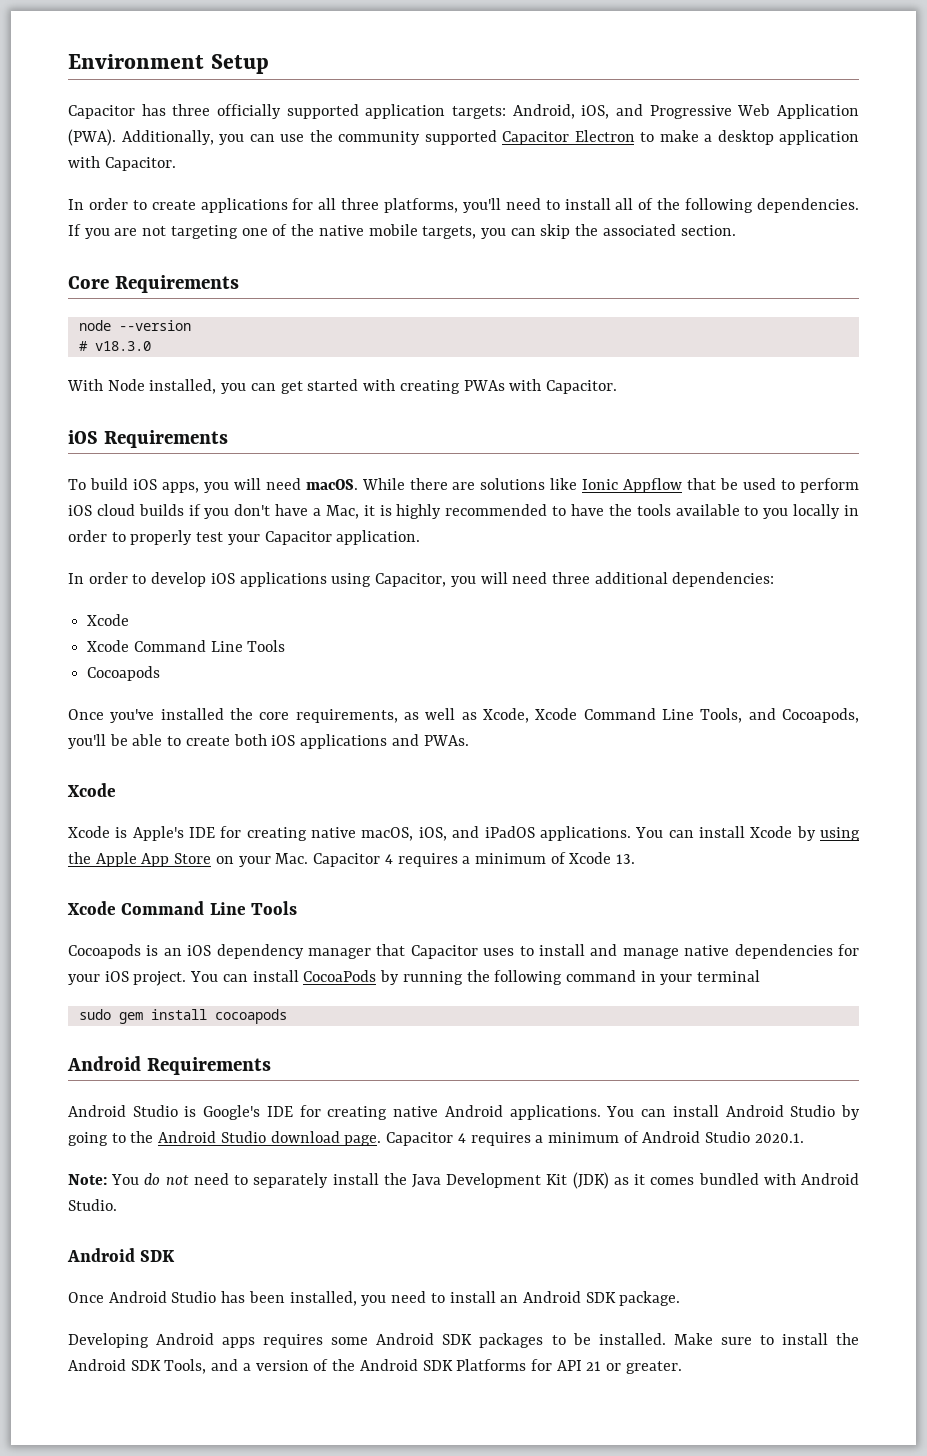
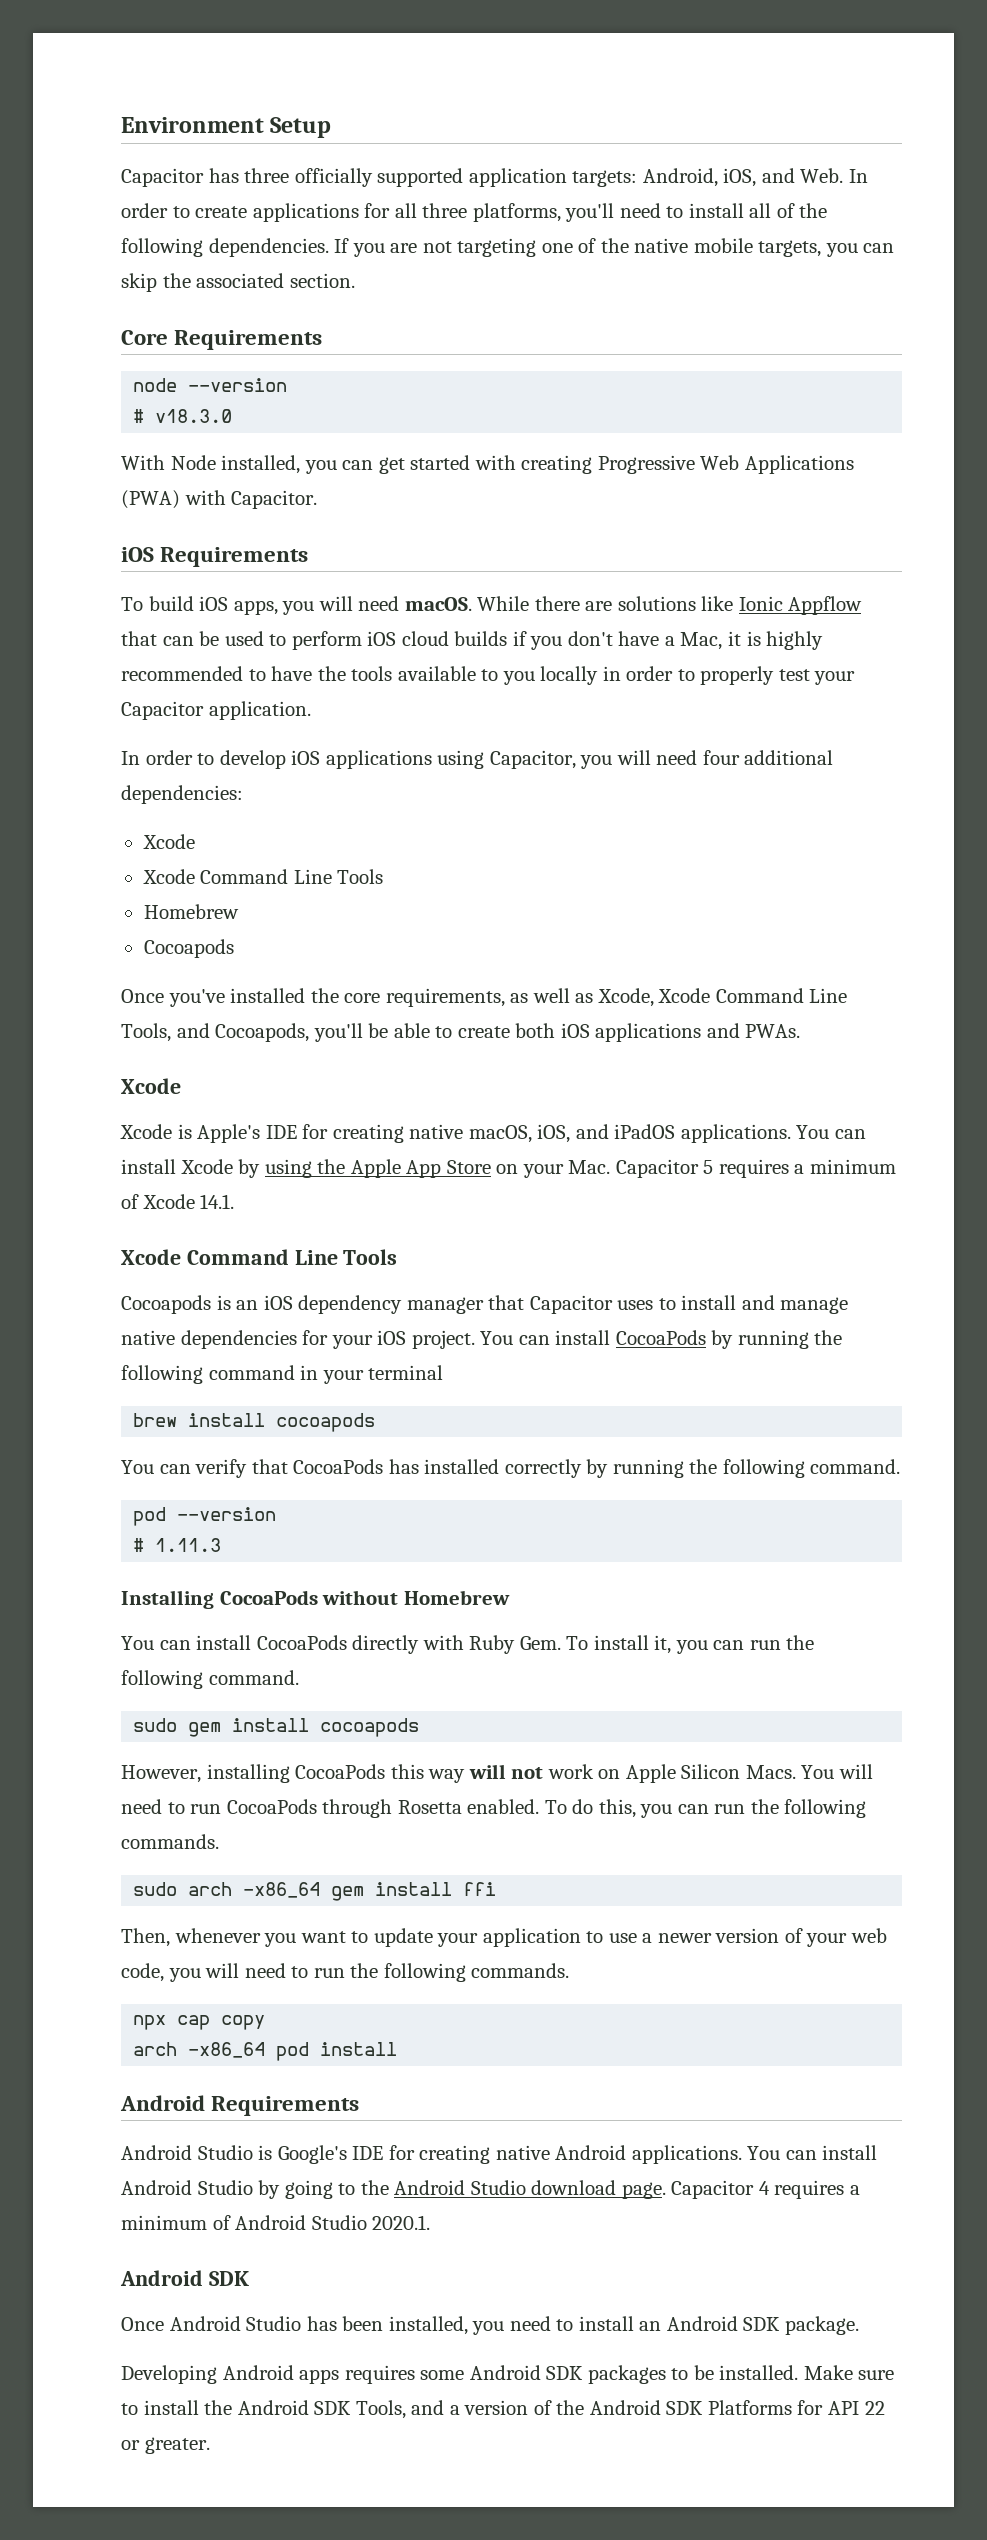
- Capacitor has three officially supported application targets: Android, iOS, and Progressive Web Application (PWA). Additionally, you can use the community supported Capacitor Electron to make a desktop application with Capacitor.
- In order to create applications for all three platforms, you'll need to install all of the following dependencies.
+ Capacitor has three officially supported application targets: Android, iOS, and Web. In order to create applications for all three platforms, you'll need to install all of the following dependencies.
- With Node installed, you can get started with creating PWAs with Capacitor.
+ With Node installed, you can get started with creating Progressive Web Applications (PWA) with Capacitor.
- While there are solutions like Ionic Appflow that be used to perform iOS cloud builds if you don't have a Mac, it is highly recommended to have the tools available to you locally in order to properly test your Capacitor application.
+ While there are solutions like Ionic Appflow that can be used to perform iOS cloud builds if you don't have a Mac, it is highly recommended to have the tools available to you locally in order to properly test your Capacitor application.
- In order to develop iOS applications using Capacitor, you will need three additional dependencies:
+ In order to develop iOS applications using Capacitor, you will need four additional dependencies:
  Xcode
  Xcode Command Line Tools
+ Homebrew
- You can install Xcode by using the Apple App Store on your Mac. Capacitor 4 requires a minimum of Xcode 13.
+ You can install Xcode by using the Apple App Store on your Mac. Capacitor 5 requires a minimum of Xcode 14.1.
+ brew install cocoapods
+ You can verify that CocoaPods has installed correctly by running the following command.
+ pod --version
+ # 1.11.3
+ Installing CocoaPods without Homebrew
+ You can install CocoaPods directly with Ruby Gem. To install it, you can run the following command.
  sudo gem install cocoapods
+ However, installing CocoaPods this way will not work on Apple Silicon Macs. You will need to run CocoaPods through Rosetta enabled. To do this, you can run the following commands.
+ sudo arch -x86_64 gem install ffi
+ Then, whenever you want to update your application to use a newer version of your web code, you will need to run the following commands.
+ npx cap copy
+ arch -x86_64 pod install
- Note: You do not need to separately install the Java Development Kit (JDK) as it comes bundled with Android Studio.
- Make sure to install the Android SDK Tools, and a version of the Android SDK Platforms for API 21 or greater.
+ Make sure to install the Android SDK Tools, and a version of the Android SDK Platforms for API 22 or greater.

